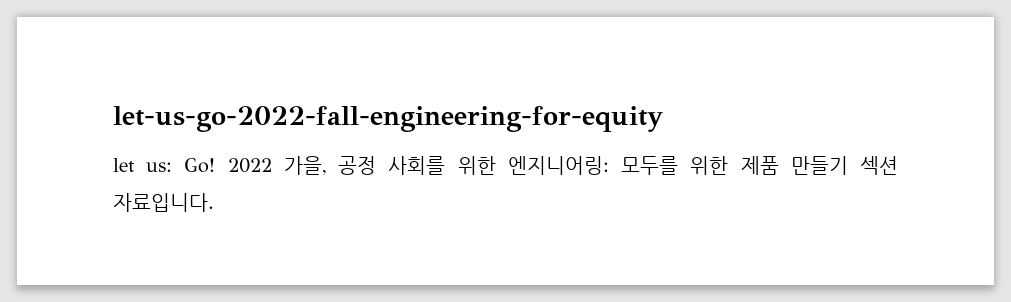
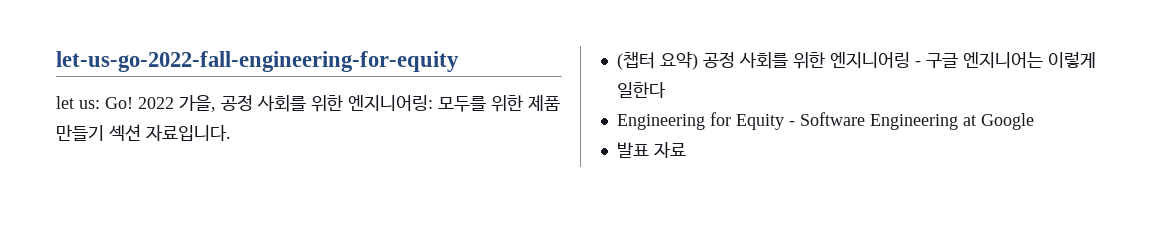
+ (챕터 요약) 공정 사회를 위한 엔지니어링 - 구글 엔지니어는 이렇게 일한다
+ Engineering for Equity - Software Engineering at Google
+ 발표 자료

